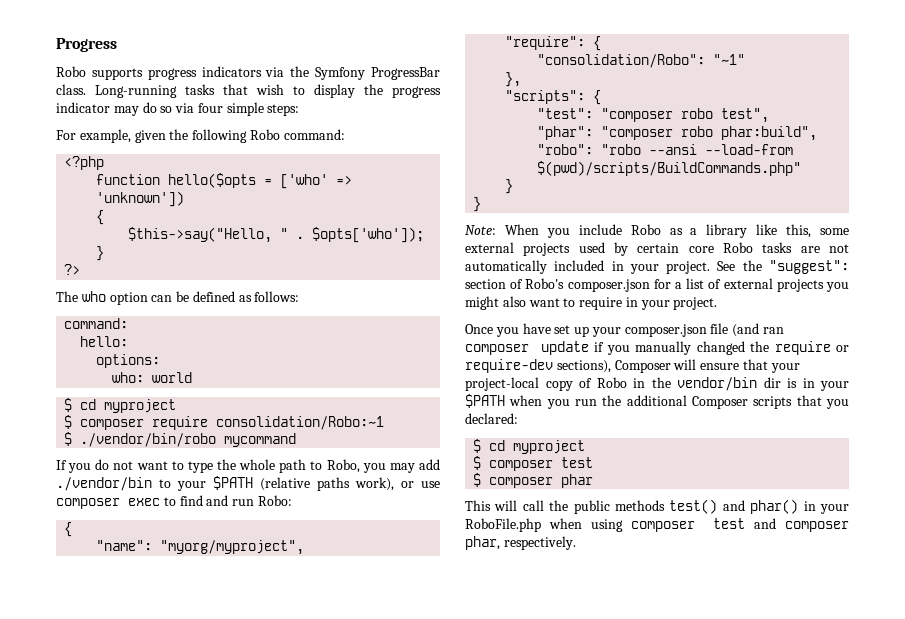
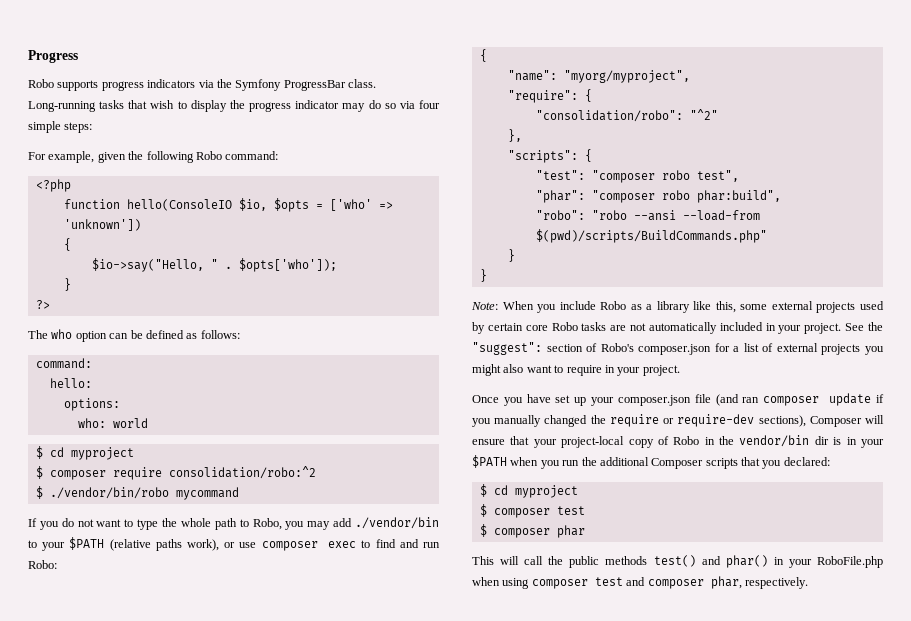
- function hello($opts = ['who' => 'unknown'])
+ function hello(ConsoleIO $io, $opts = ['who' => 'unknown'])
- $this->say("Hello, " .
+ $io->say("Hello, " .
- $ composer require consolidation/Robo:~1
+ $ composer require consolidation/robo:^2
- "consolidation/Robo": "~1"
+ "consolidation/robo": "^2"

